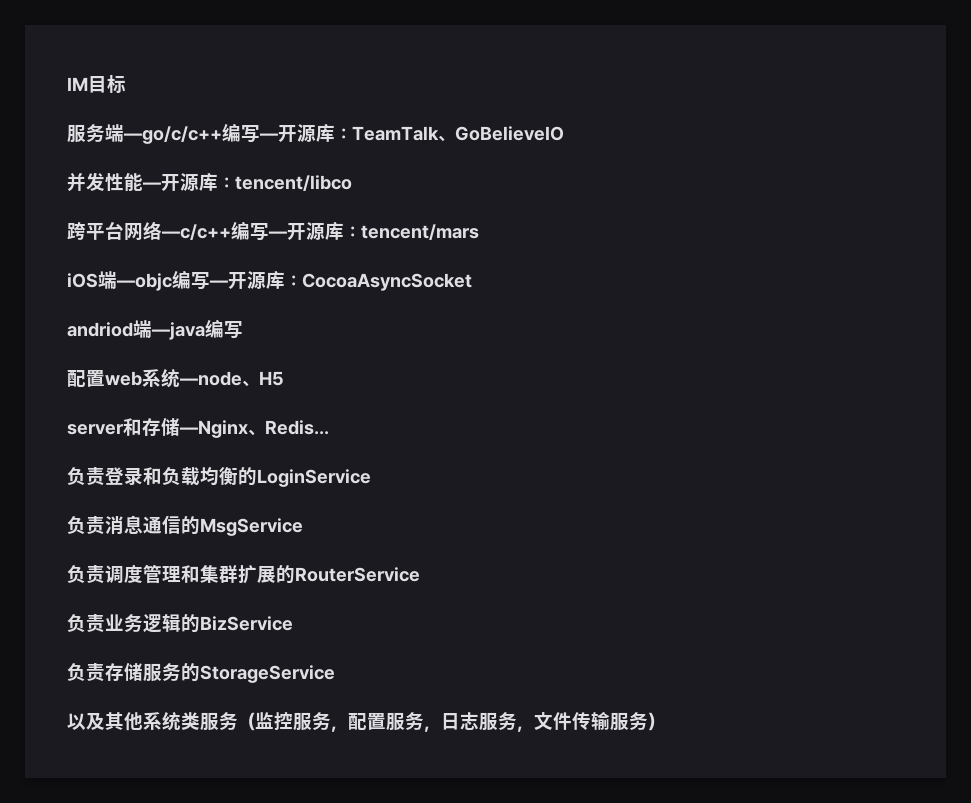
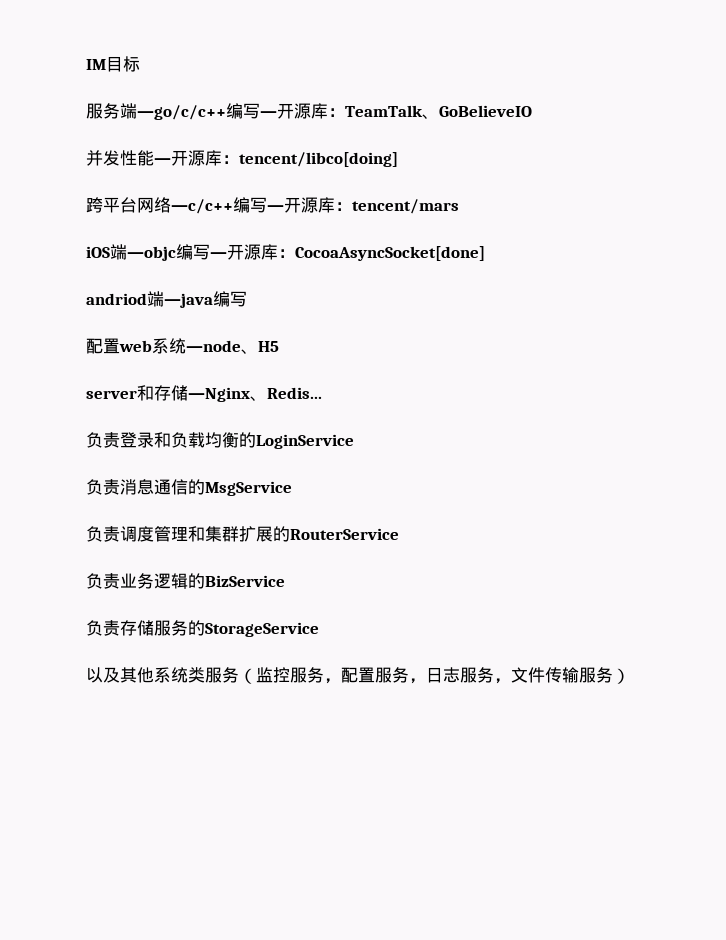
- 并发性能—开源库：tencent/libco
+ 并发性能—开源库：tencent/libco[doing]
- iOS端—objc编写—开源库：CocoaAsyncSocket
+ iOS端—objc编写—开源库：CocoaAsyncSocket[done]

